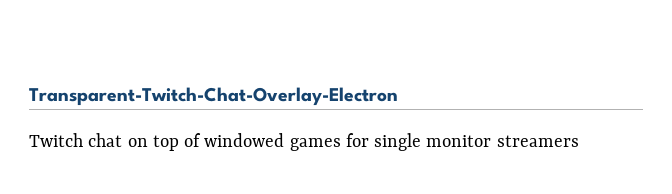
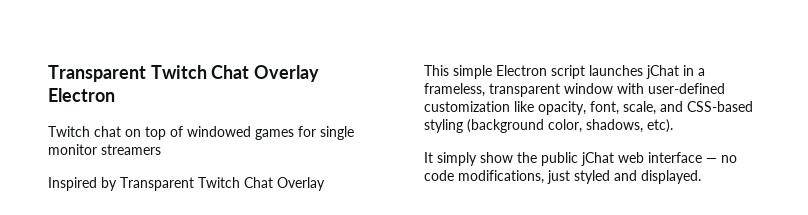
- Transparent-Twitch-Chat-Overlay-Electron
+ Transparent Twitch Chat Overlay Electron
+ Inspired by Transparent Twitch Chat Overlay
+ This simple Electron script launches jChat in a frameless, transparent window with user-defined customization like opacity, font, scale, and CSS-based styling (background color, shadows, etc).
+ It simply show the public jChat web interface — no code modifications, just styled and displayed.

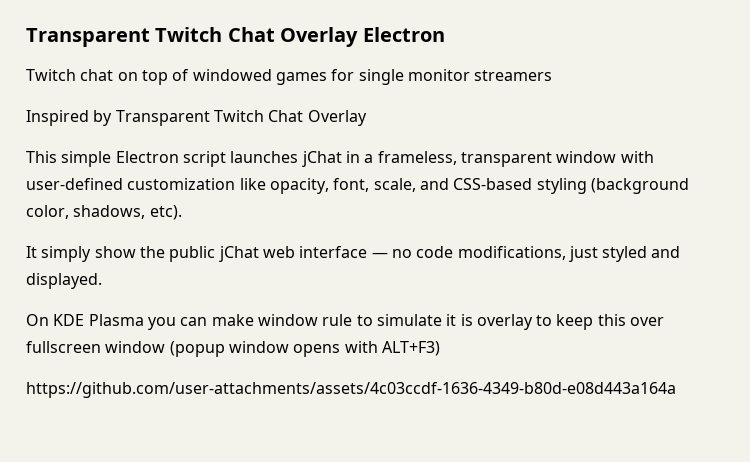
+ On KDE Plasma you can make window rule to simulate it is overlay to keep this over fullscreen window (popup window opens with ALT+F3)
+ https://github.com/user-attachments/assets/4c03ccdf-1636-4349-b80d-e08d443a164a

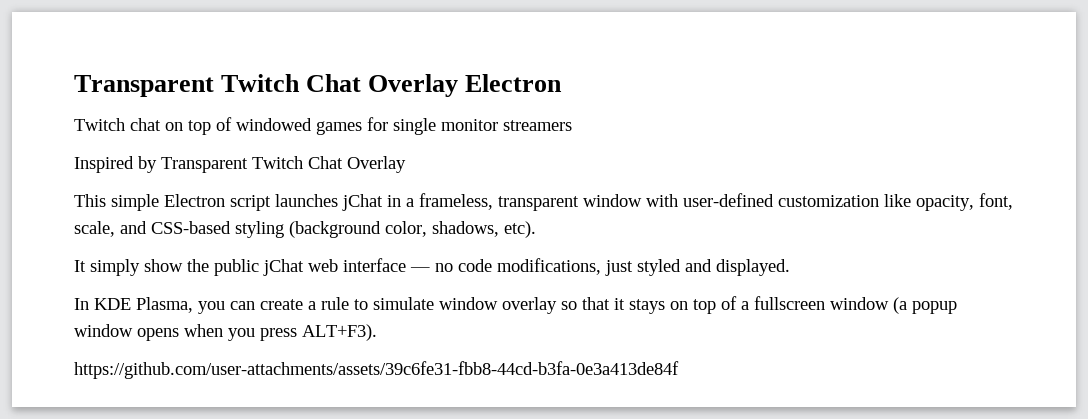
- On KDE Plasma you can make window rule to simulate it is overlay to keep this over fullscreen window (popup window opens with ALT+F3)
- https://github.com/user-attachments/assets/4c03ccdf-1636-4349-b80d-e08d443a164a
+ In KDE Plasma, you can create a rule to simulate window overlay so that it stays on top of a fullscreen window (a popup window opens when you press ALT+F3).
+ https://github.com/user-attachments/assets/39c6fe31-fbb8-44cd-b3fa-0e3a413de84f

